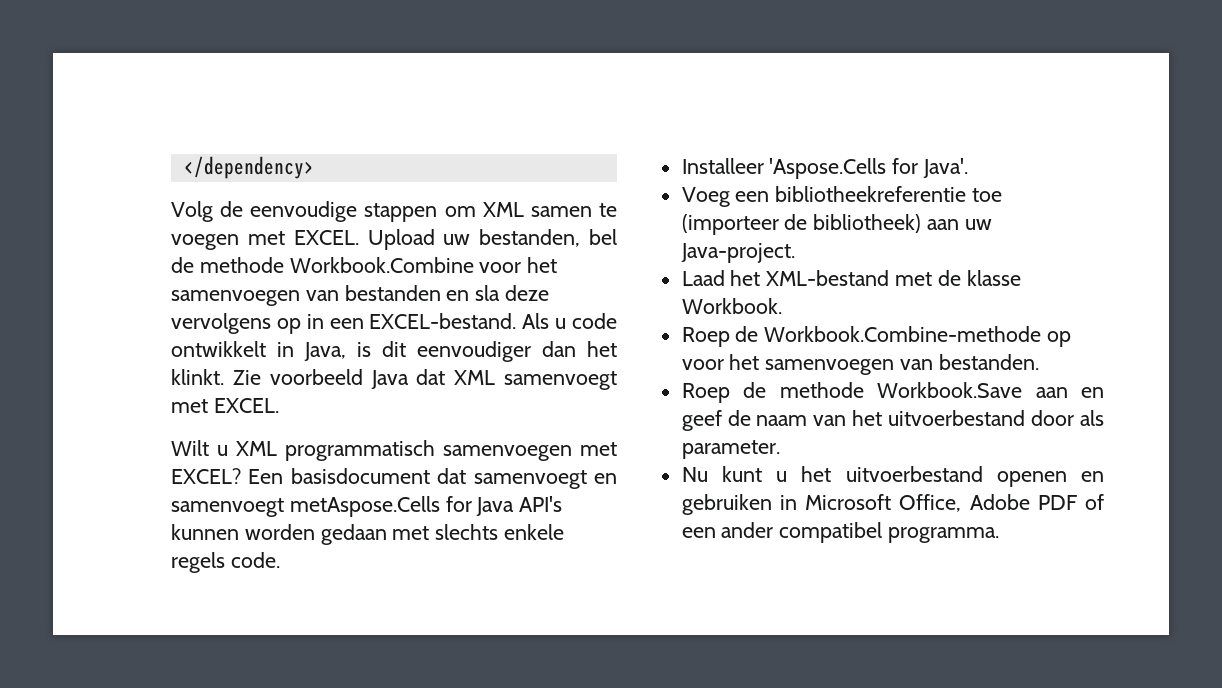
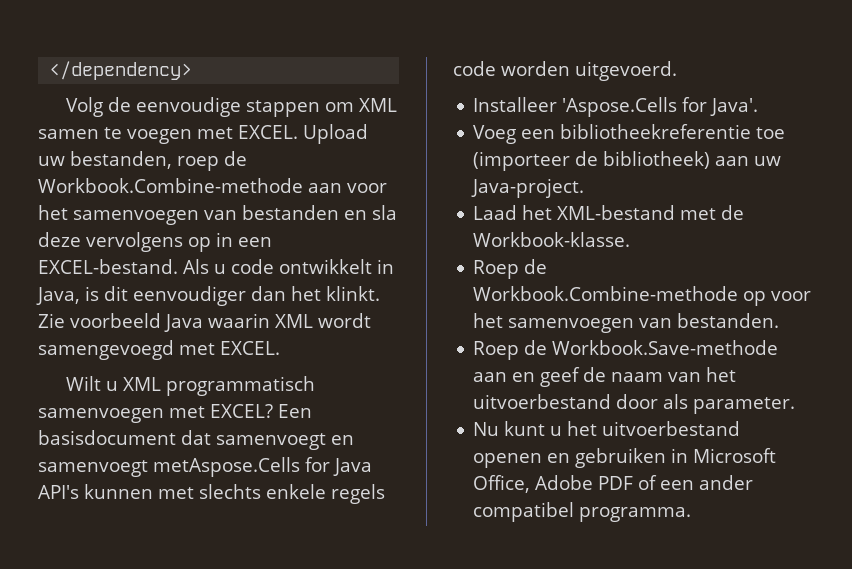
- Upload uw bestanden, bel de methode Workbook.Combine voor het samenvoegen van bestanden en sla deze vervolgens op in een EXCEL-bestand.
+ Upload uw bestanden, roep de Workbook.Combine-methode aan voor het samenvoegen van bestanden en sla deze vervolgens op in een EXCEL-bestand.
- Zie voorbeeld Java dat XML samenvoegt met EXCEL.
+ Zie voorbeeld Java waarin XML wordt samengevoegd met EXCEL.
- Een basisdocument dat samenvoegt en samenvoegt metAspose.Cells for Java API's kunnen worden gedaan met slechts enkele regels code.
+ Een basisdocument dat samenvoegt en samenvoegt metAspose.Cells for Java API's kunnen met slechts enkele regels code worden uitgevoerd.
- Laad het XML-bestand met de klasse Workbook.
+ Laad het XML-bestand met de Workbook-klasse.
- Roep de methode Workbook.Save aan en geef de naam van het uitvoerbestand door als parameter.
+ Roep de Workbook.Save-methode aan en geef de naam van het uitvoerbestand door als parameter.

